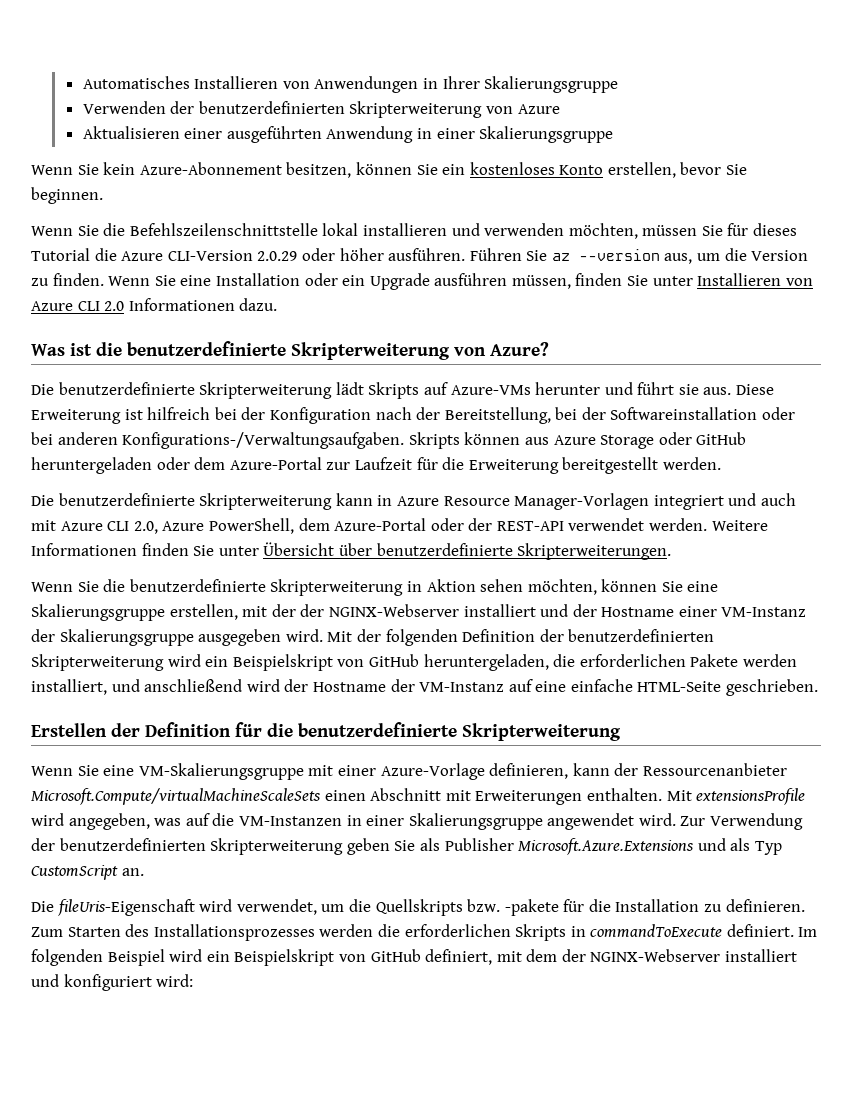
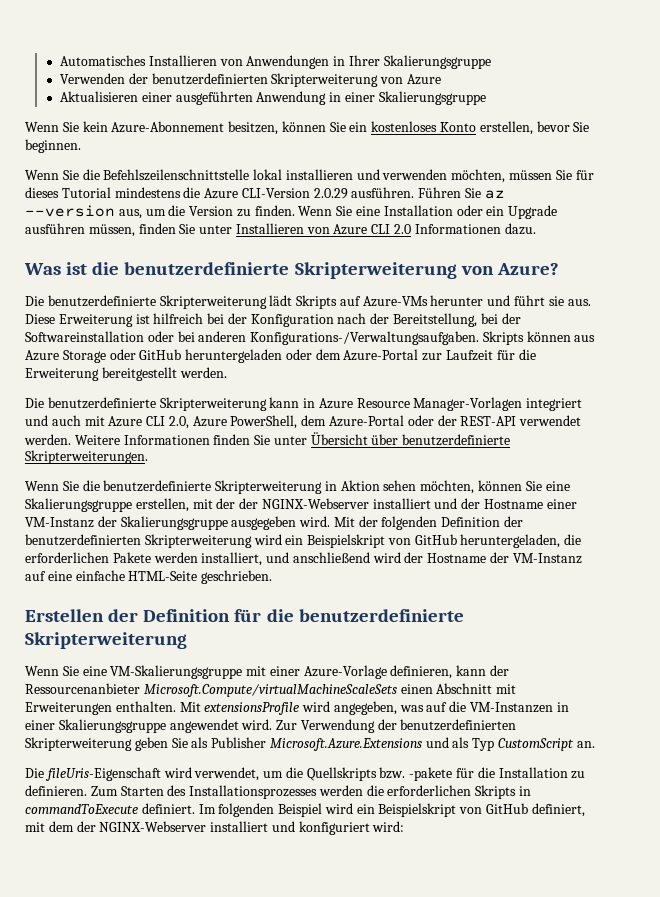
- Wenn Sie die Befehlszeilenschnittstelle lokal installieren und verwenden möchten, müssen Sie für dieses Tutorial die Azure CLI-Version 2.0.29 oder höher ausführen.
+ Wenn Sie die Befehlszeilenschnittstelle lokal installieren und verwenden möchten, müssen Sie für dieses Tutorial mindestens die Azure CLI-Version 2.0.29 ausführen.

